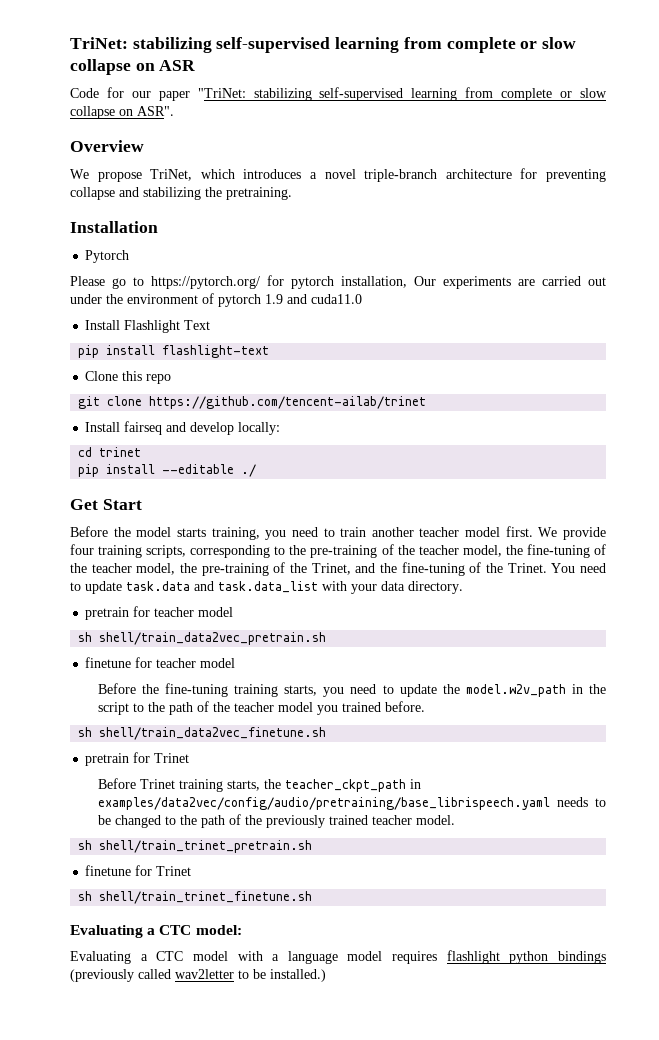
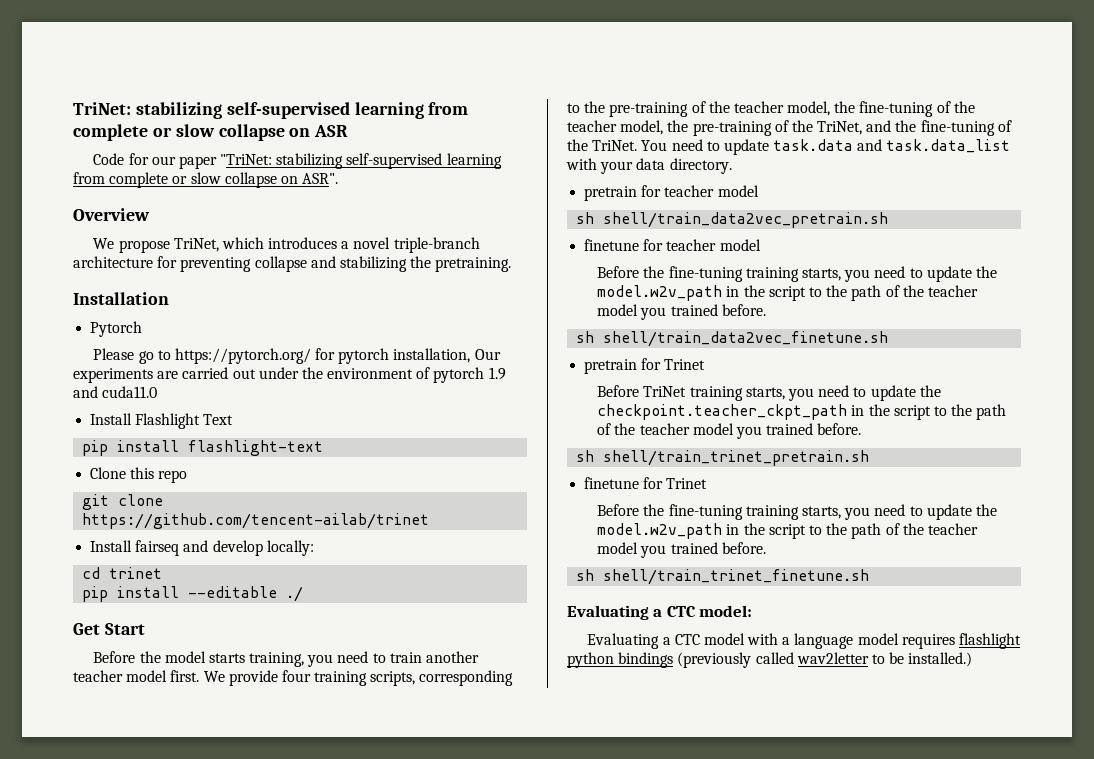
- We provide four training scripts, corresponding to the pre-training of the teacher model, the fine-tuning of the teacher model, the pre-training of the Trinet, and the fine-tuning of the Trinet.
+ We provide four training scripts, corresponding to the pre-training of the teacher model, the fine-tuning of the teacher model, the pre-training of the TriNet, and the fine-tuning of the TriNet.
- Before Trinet training starts, the teacher_ckpt_path in examples/data2vec/config/audio/pretraining/base_librispeech.yaml needs to be changed to the path of the previously trained teacher model.
+ Before TriNet training starts, you need to update the checkpoint.teacher_ckpt_path in the script to the path of the teacher model you trained before.
  finetune for Trinet
+ Before the fine-tuning training starts, you need to update the model.w2v_path in the script to the path of the teacher model you trained before.

